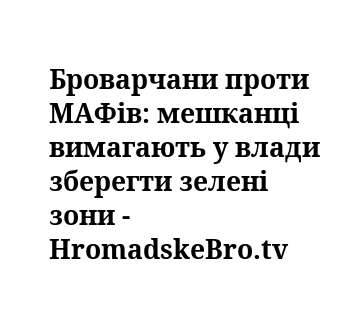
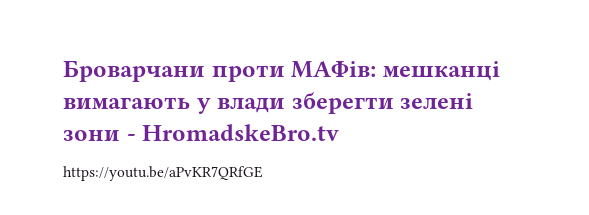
+ https://youtu.be/aPvKR7QRfGE

